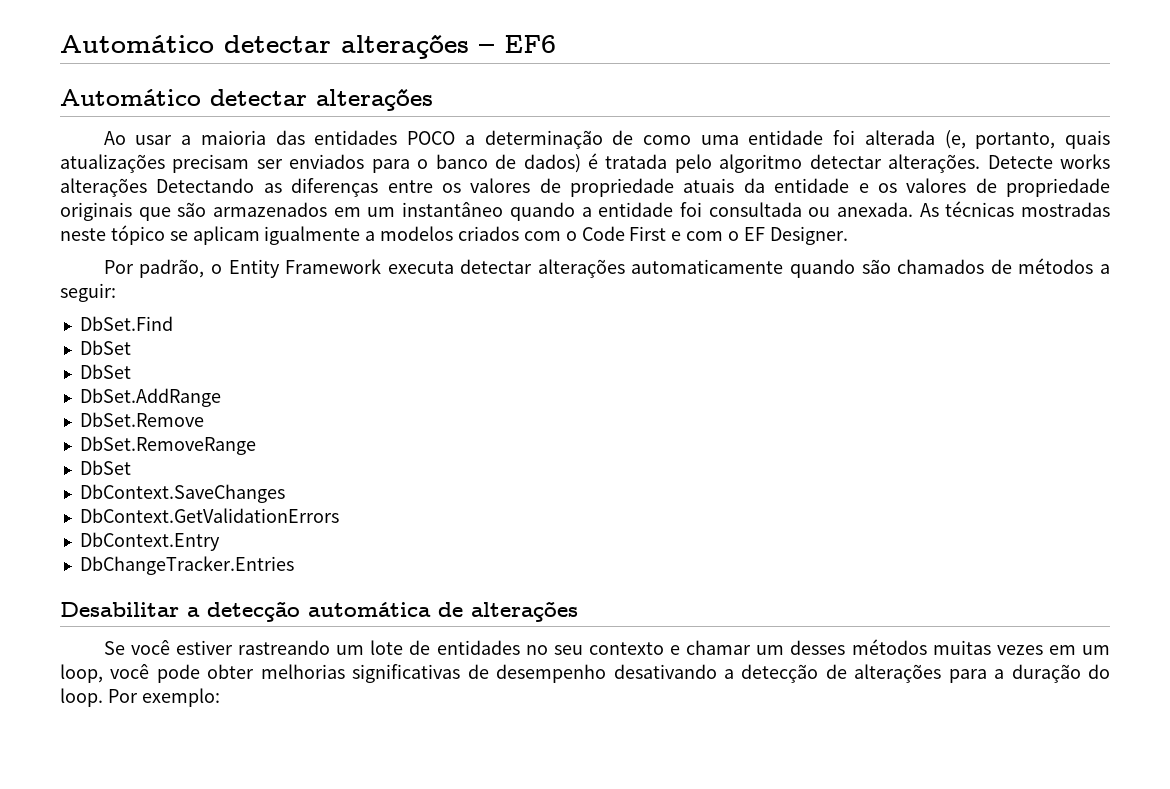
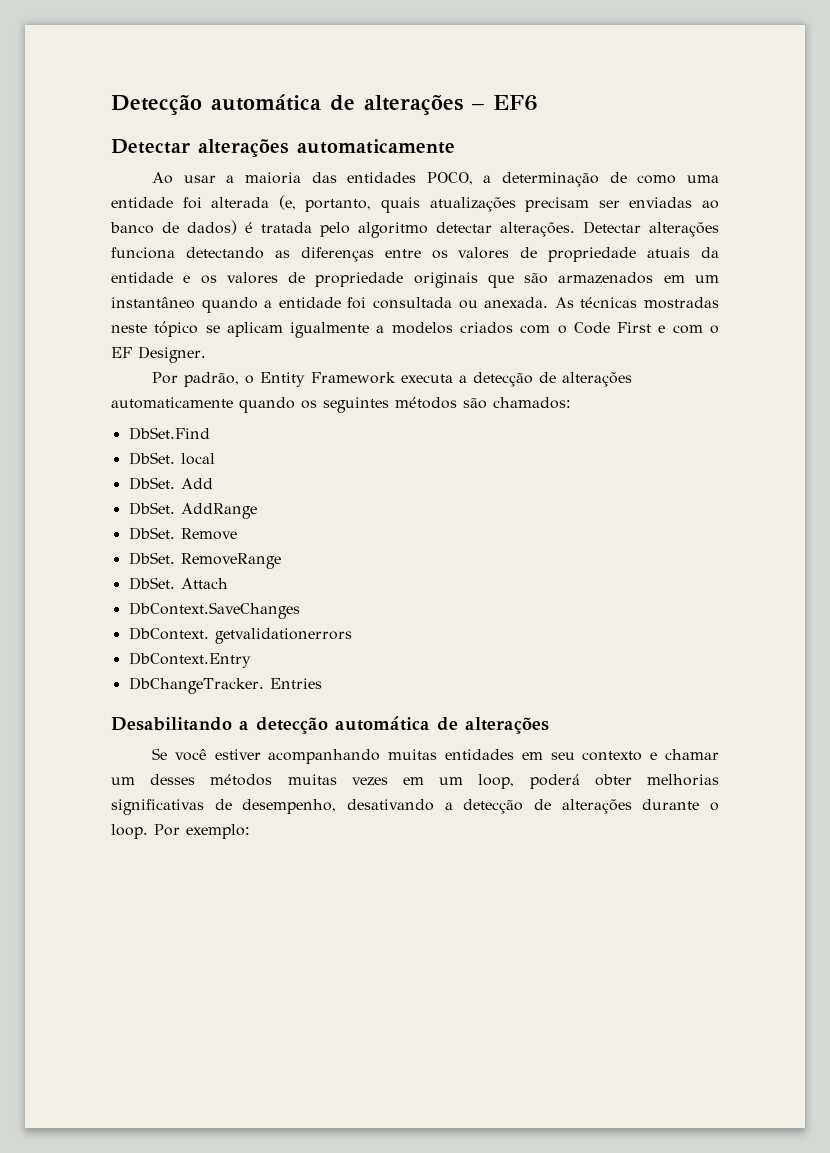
- Automático detectar alterações – EF6
- Automático detectar alterações
+ Detecção automática de alterações – EF6
+ Detectar alterações automaticamente
- Ao usar a maioria das entidades POCO a determinação de como uma entidade foi alterada (e, portanto, quais atualizações precisam ser enviados para o banco de dados) é tratada pelo algoritmo detectar alterações.
+ Ao usar a maioria das entidades POCO, a determinação de como uma entidade foi alterada (e, portanto, quais atualizações precisam ser enviadas ao banco de dados) é tratada pelo algoritmo detectar alterações.
- Detecte works alterações Detectando as diferenças entre os valores de propriedade atuais da entidade e os valores de propriedade originais que são armazenados em um instantâneo quando a entidade foi consultada ou anexada.
+ Detectar alterações funciona detectando as diferenças entre os valores de propriedade atuais da entidade e os valores de propriedade originais que são armazenados em um instantâneo quando a entidade foi consultada ou anexada.
- Por padrão, o Entity Framework executa detectar alterações automaticamente quando são chamados de métodos a seguir:
+ Por padrão, o Entity Framework executa a detecção de alterações automaticamente quando os seguintes métodos são chamados:
  DbSet.Find
- DbSet
- DbSet
- DbSet.AddRange
- DbSet.Remove
- DbSet.RemoveRange
- DbSet
+ DbSet. local
+ DbSet. Add
+ DbSet. AddRange
+ DbSet. Remove
+ DbSet. RemoveRange
+ DbSet. Attach
- DbContext.GetValidationErrors
+ DbContext. getvalidationerrors
- DbChangeTracker.Entries
- Desabilitar a detecção automática de alterações
+ DbChangeTracker. Entries
+ Desabilitando a detecção automática de alterações
- Se você estiver rastreando um lote de entidades no seu contexto e chamar um desses métodos muitas vezes em um loop, você pode obter melhorias significativas de desempenho desativando a detecção de alterações para a duração do loop.
+ Se você estiver acompanhando muitas entidades em seu contexto e chamar um desses métodos muitas vezes em um loop, poderá obter melhorias significativas de desempenho, desativando a detecção de alterações durante o loop.

